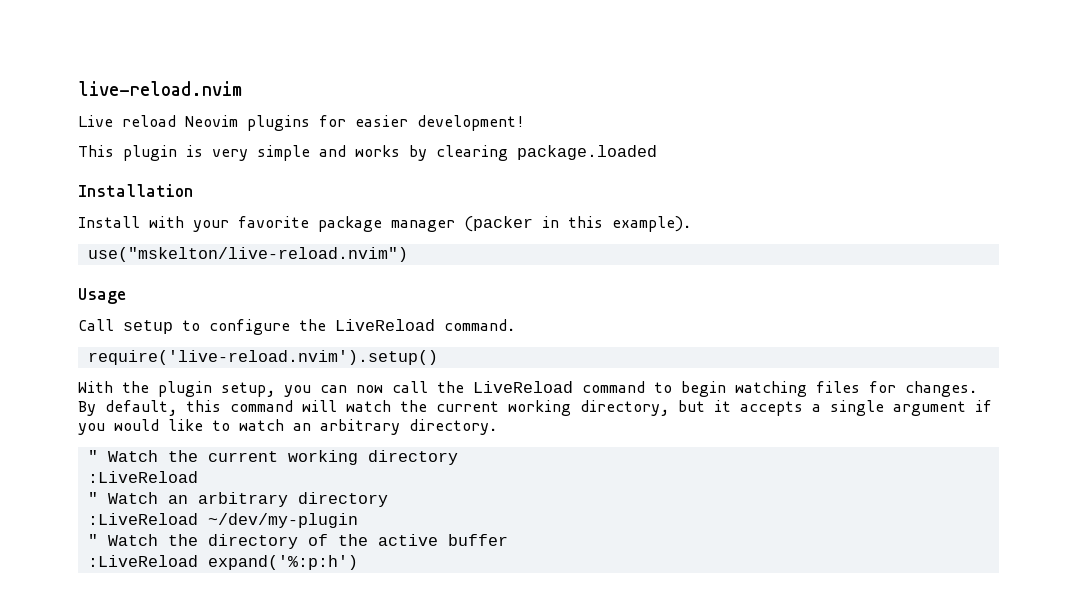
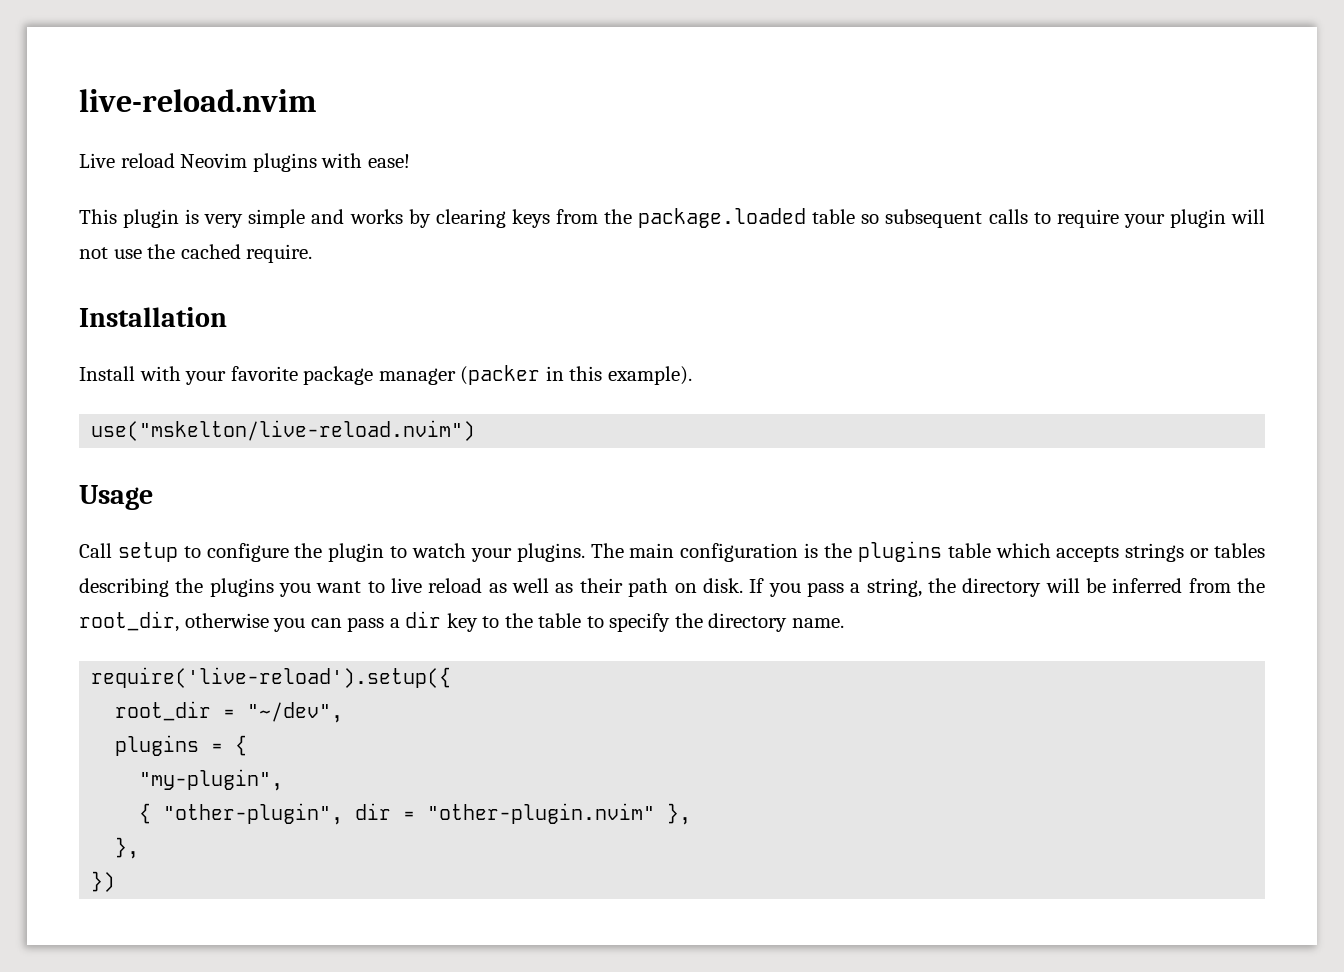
- Live reload Neovim plugins for easier development!
+ Live reload Neovim plugins with ease!
- This plugin is very simple and works by clearing package.loaded
+ This plugin is very simple and works by clearing keys from the package.loaded table so subsequent calls to require your plugin will not use the cached require.
- Call setup to configure the LiveReload command.
- require('live-reload.nvim').setup()
- With the plugin setup, you can now call the LiveReload command to begin watching files for changes. By default, this command will watch the current working directory, but it accepts a single argument if you would like to watch an arbitrary directory.
- " Watch the current working directory
- :LiveReload
- " Watch an arbitrary directory
- :LiveReload ~/dev/my-plugin
- " Watch the directory of the active buffer
- :LiveReload expand('%:p:h')
+ Call setup to configure the plugin to watch your plugins. The main configuration is the plugins table which accepts strings or tables describing the plugins you want to live reload as well as their path on disk. If you pass a string, the directory will be inferred from the root_dir, otherwise you can pass a dir key to the table to specify the directory name.
+ require('live-reload').setup({
+ root_dir = "~/dev",
+ plugins = {
+ "my-plugin",
+ { "other-plugin", dir = "other-plugin.nvim" },
+ },
+ })

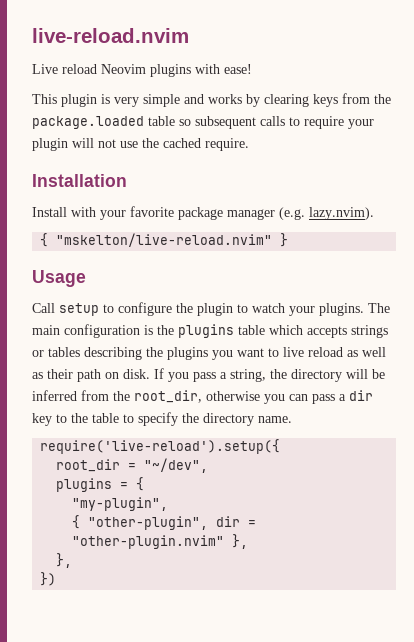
- Install with your favorite package manager (packer in this example).
- use("mskelton/live-reload.nvim")
+ Install with your favorite package manager (e.g. lazy.nvim).
+ { "mskelton/live-reload.nvim" }

